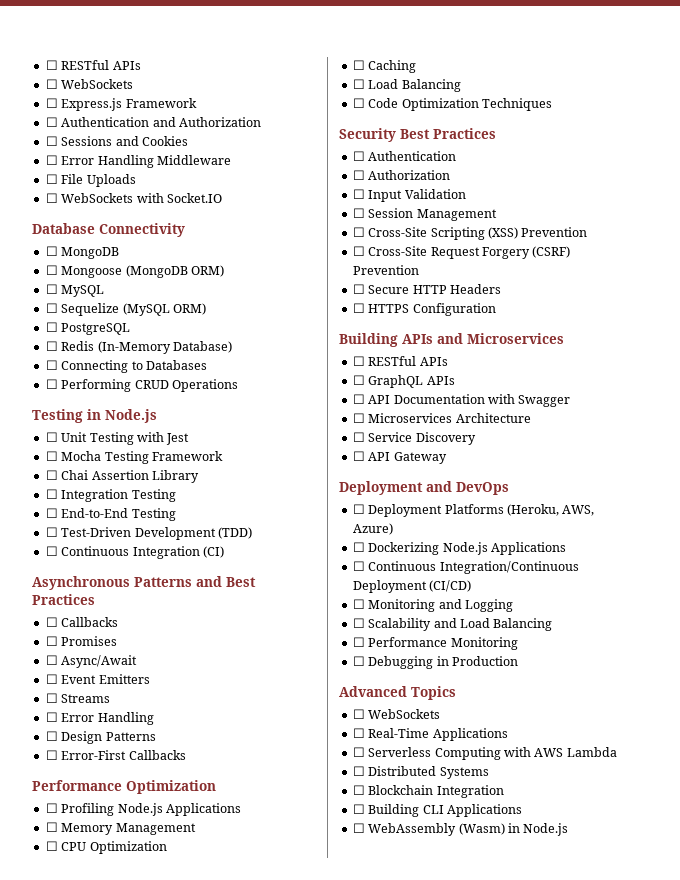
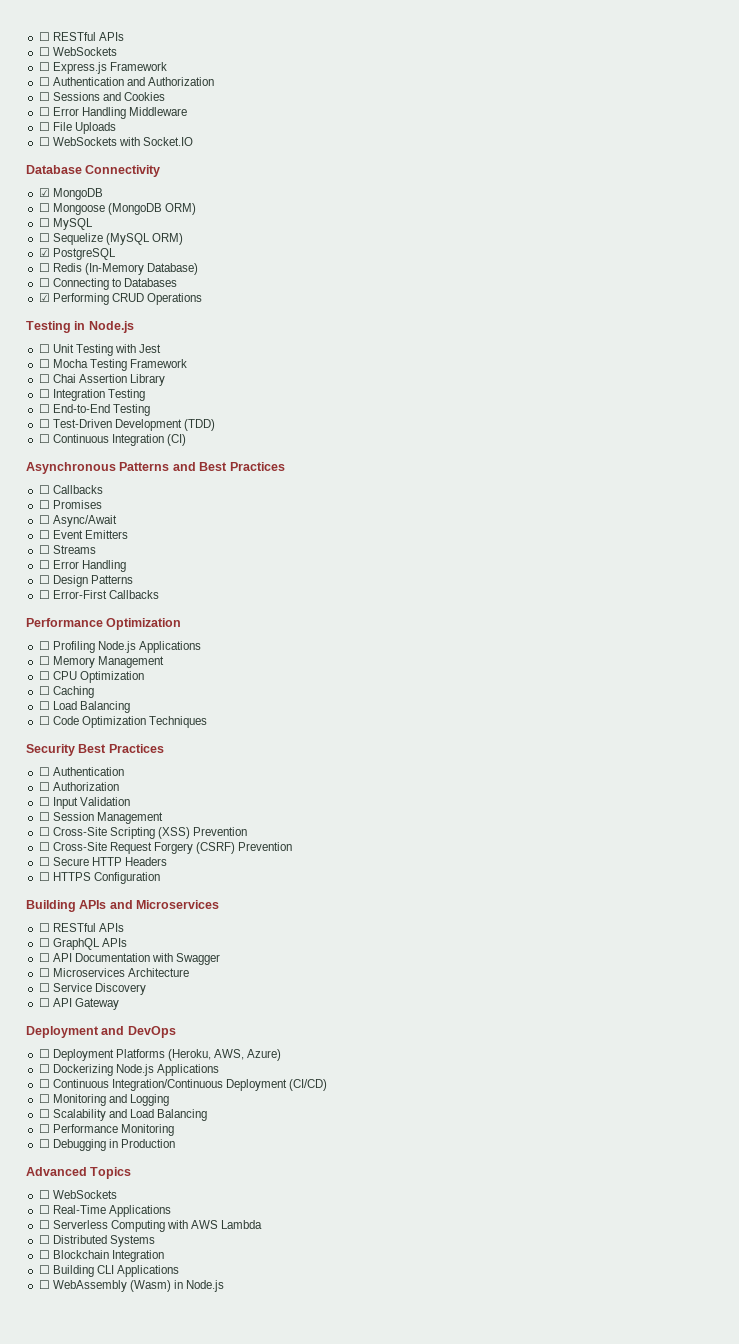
- ☐ MongoDB
+ ☑ MongoDB
- ☐ PostgreSQL
+ ☑ PostgreSQL
- ☐ Performing CRUD Operations
+ ☑ Performing CRUD Operations

